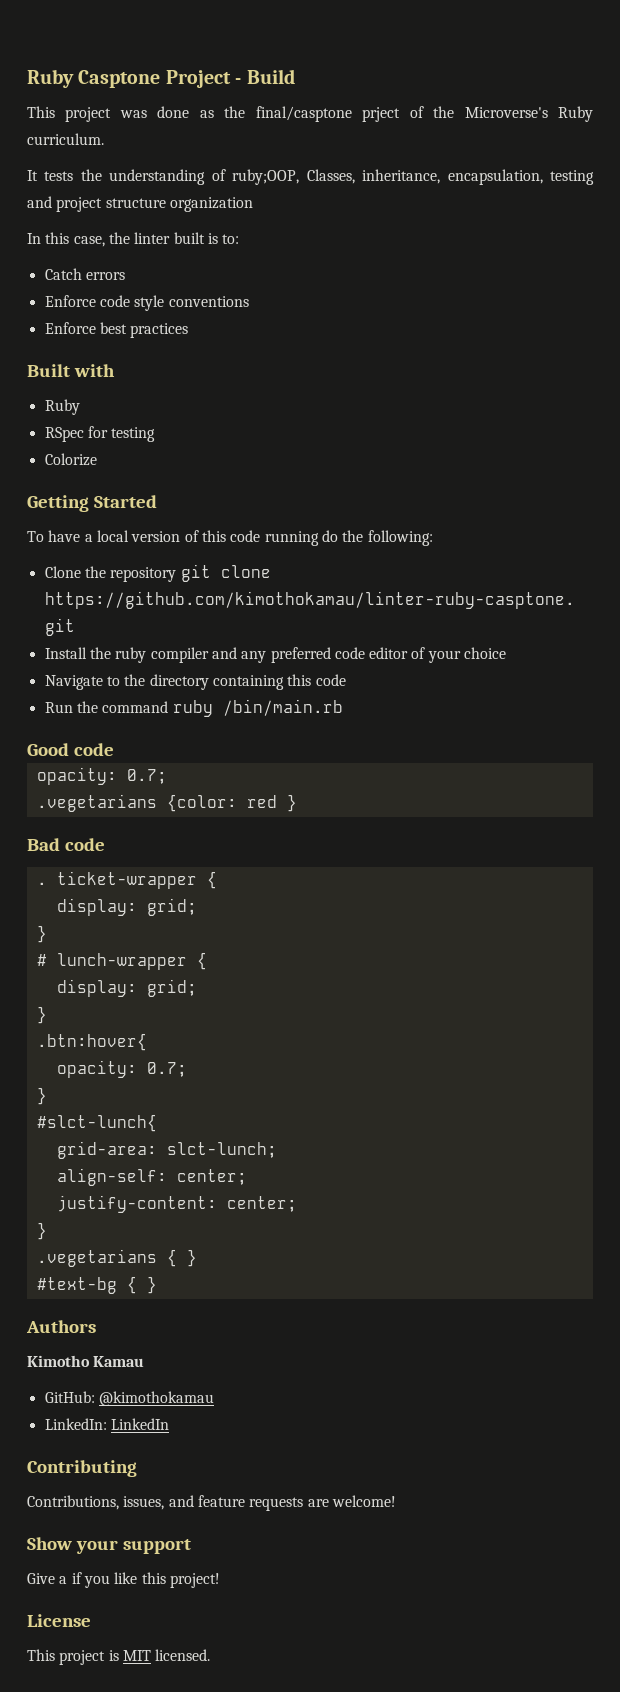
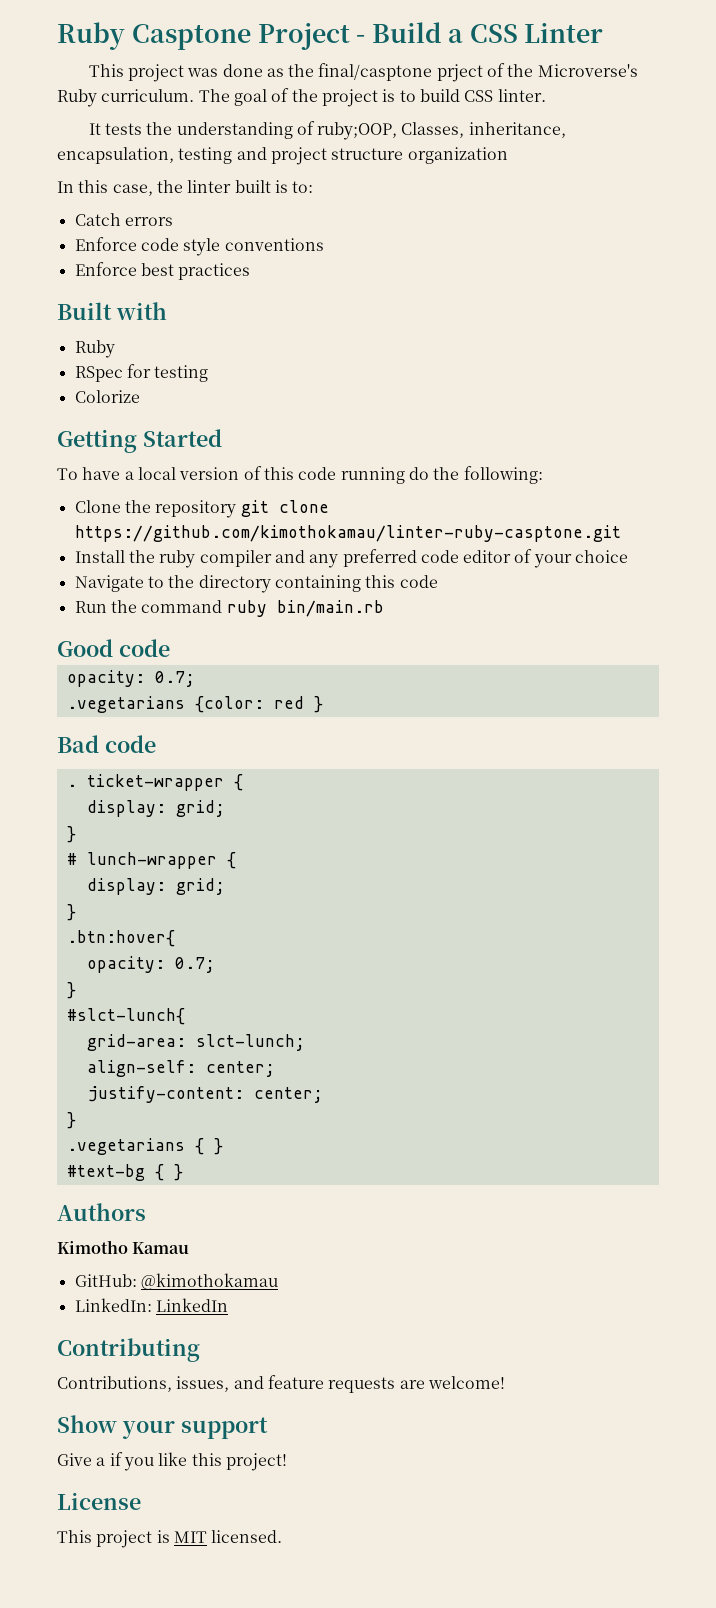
- Ruby Casptone Project - Build
+ Ruby Casptone Project - Build a CSS Linter
+ The goal of the project is to build CSS linter.
- Run the command ruby /bin/main.rb
+ Run the command ruby bin/main.rb

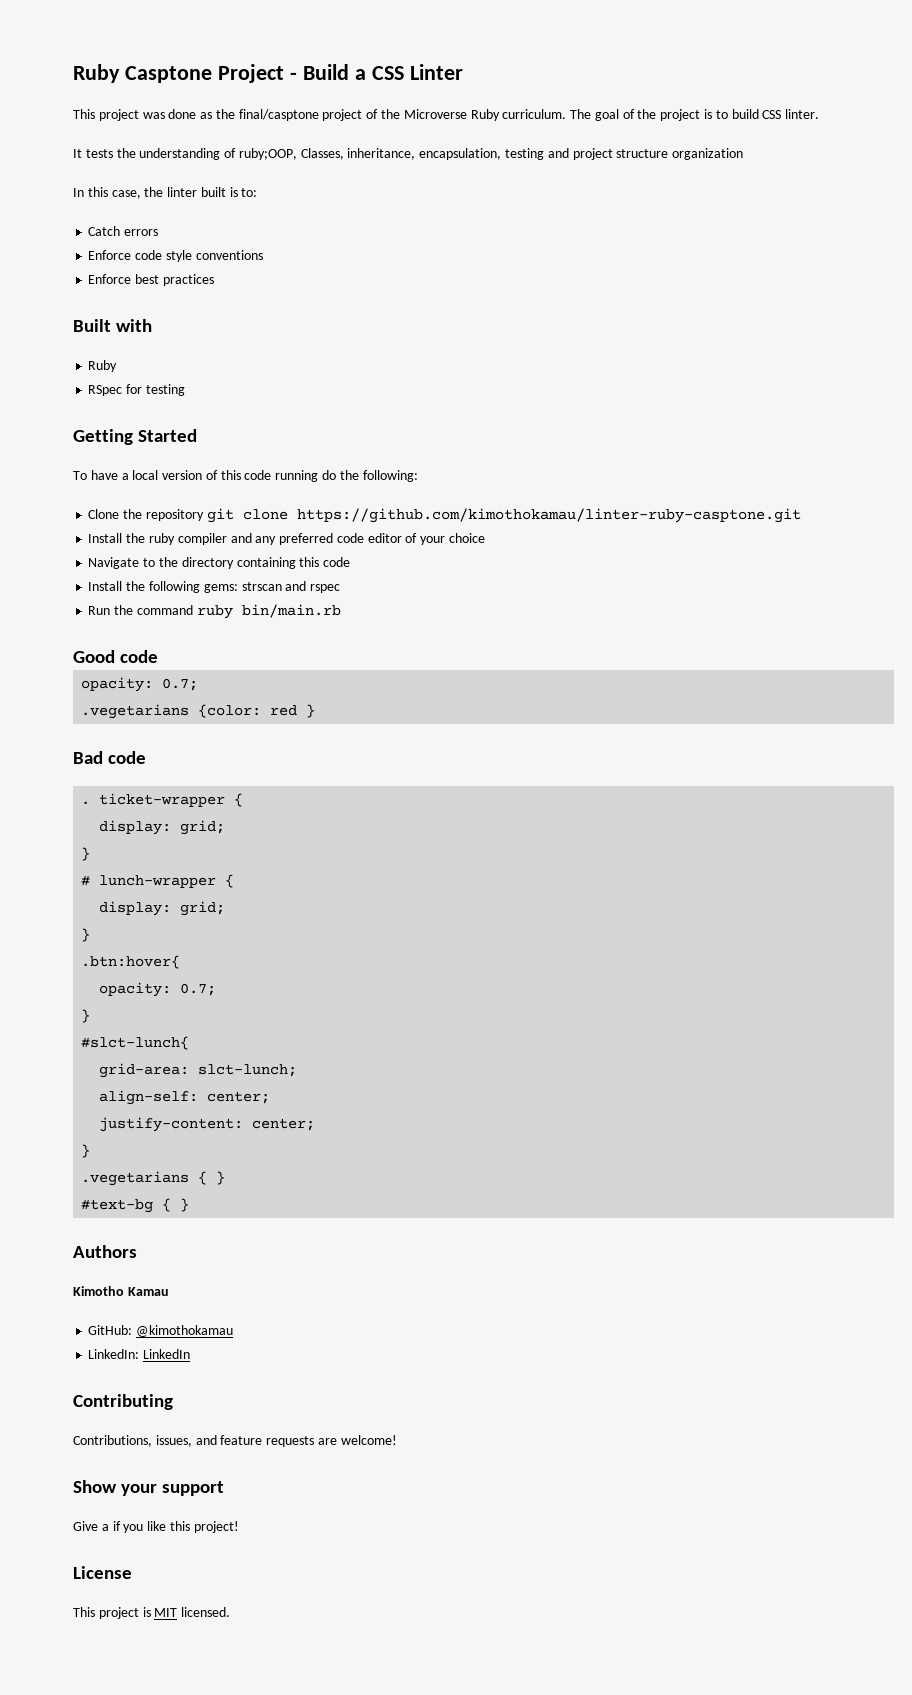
- This project was done as the final/casptone prject of the Microverse's Ruby curriculum.
+ This project was done as the final/casptone project of the Microverse Ruby curriculum.
- Colorize
+ Install the following gems: strscan and rspec

